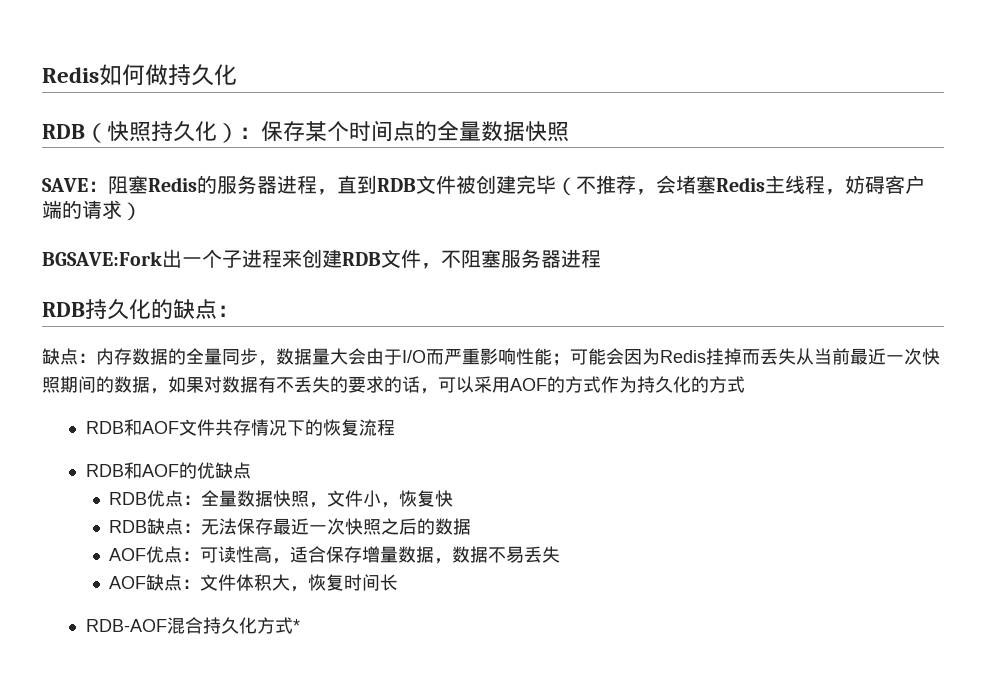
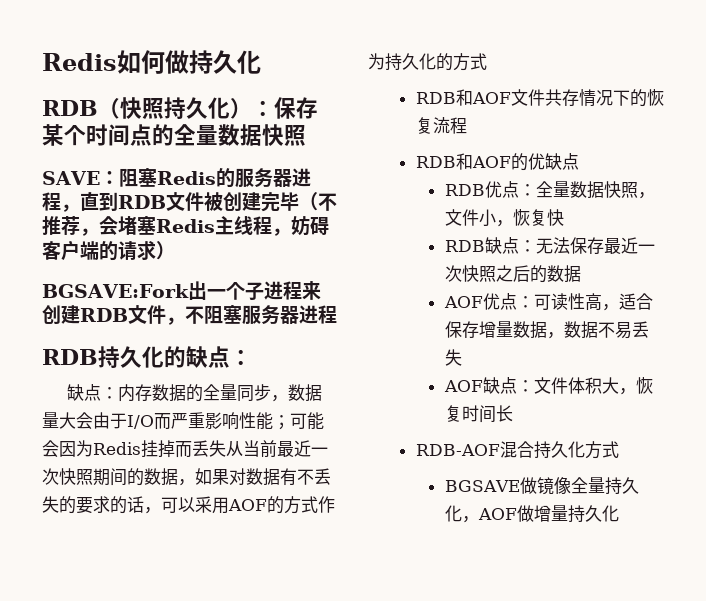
- RDB-AOF混合持久化方式*
+ RDB-AOF混合持久化方式
+ BGSAVE做镜像全量持久化，AOF做增量持久化

